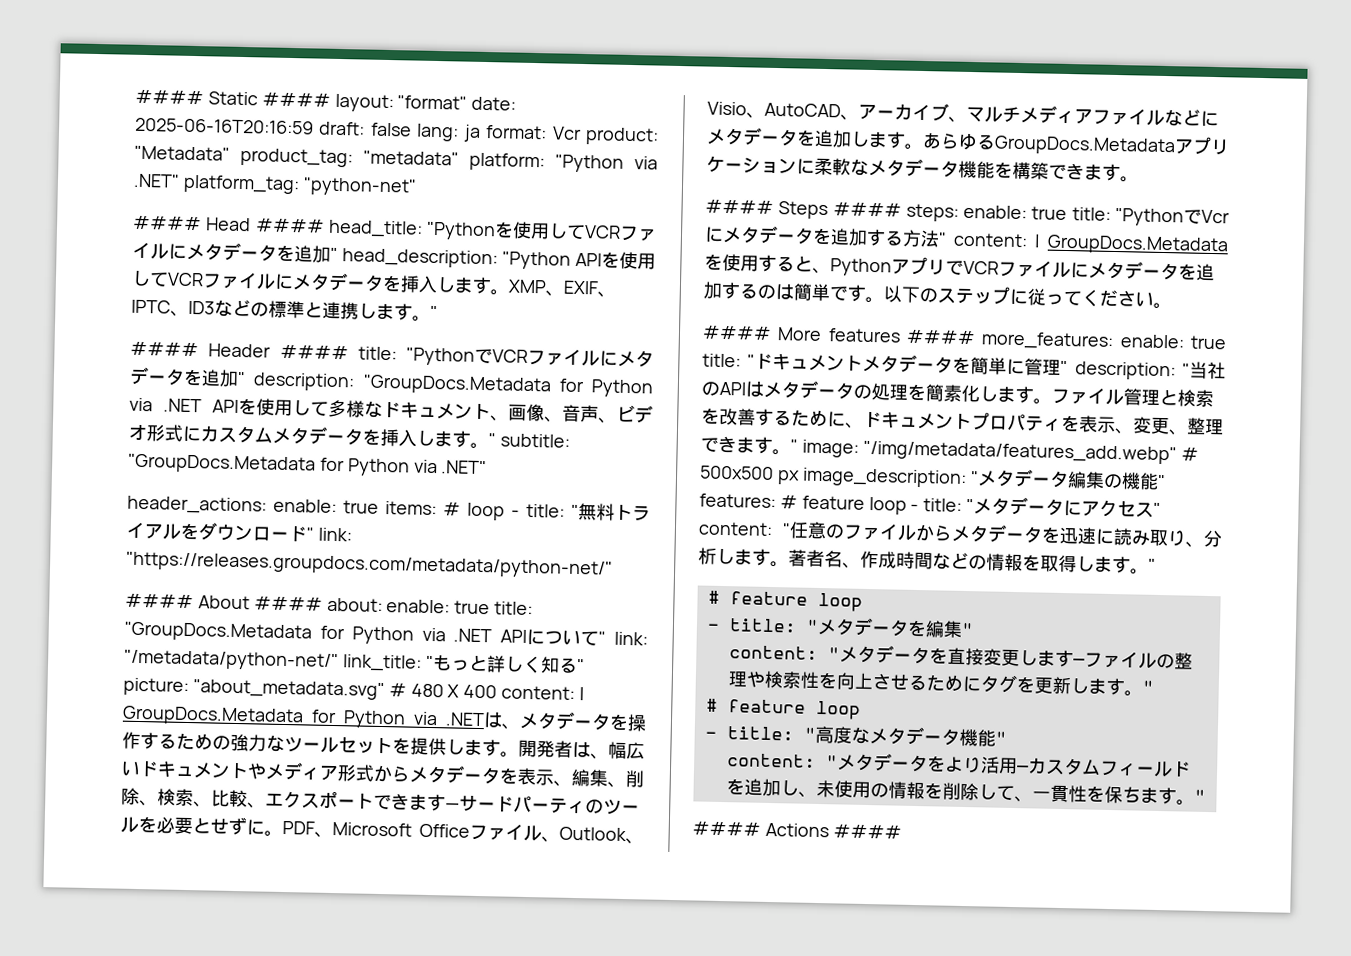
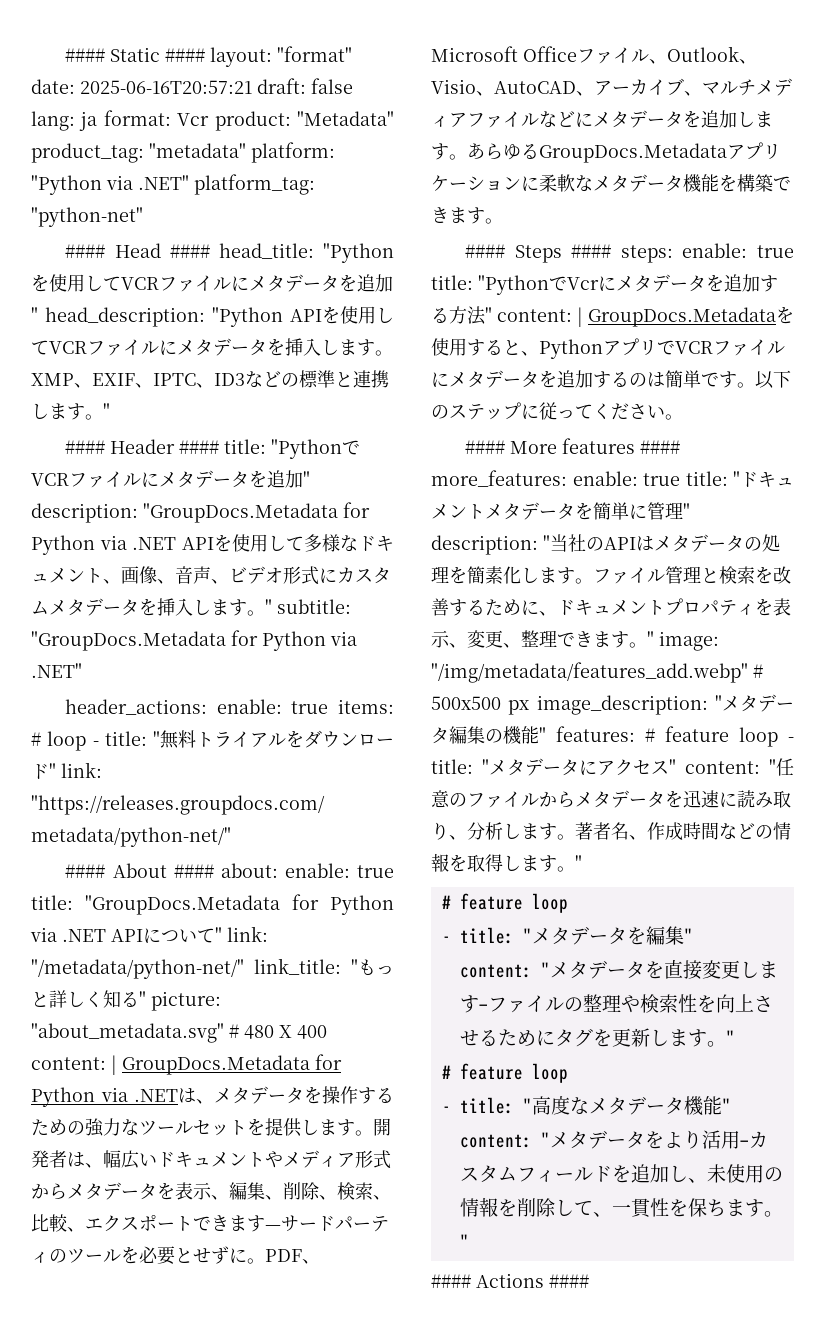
- #### Static #### layout: "format" date: 2025-06-16T20:16:59 draft: false lang: ja format: Vcr product: "Metadata" product_tag: "metadata" platform: "Python via .NET" platform_tag: "python-net"
+ #### Static #### layout: "format" date: 2025-06-16T20:57:21 draft: false lang: ja format: Vcr product: "Metadata" product_tag: "metadata" platform: "Python via .NET" platform_tag: "python-net"

